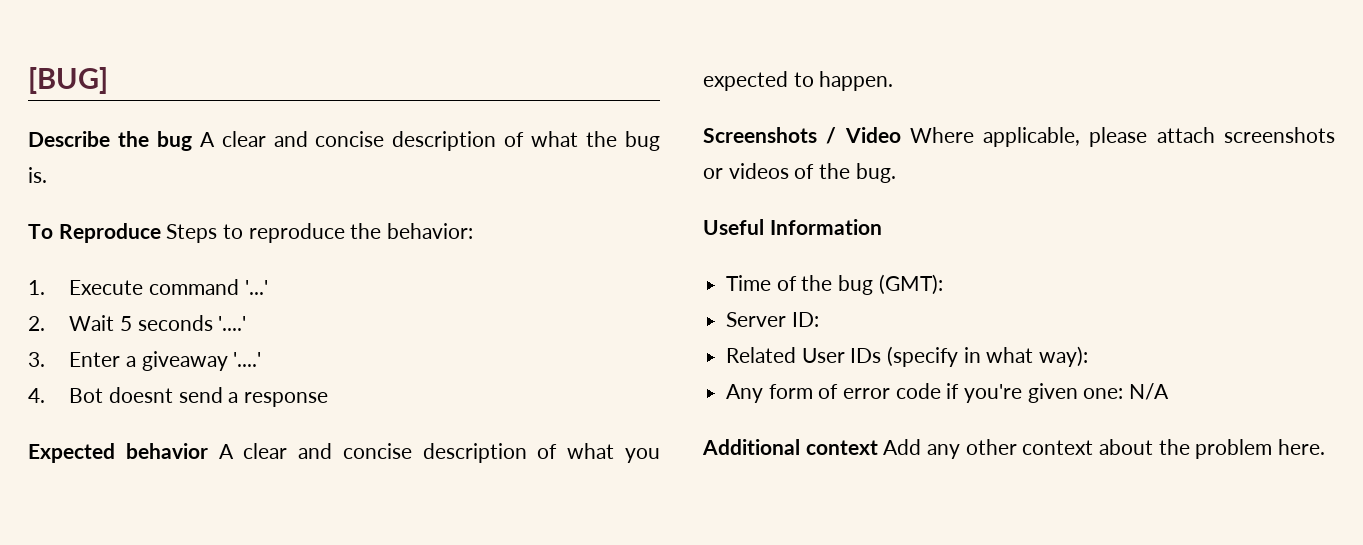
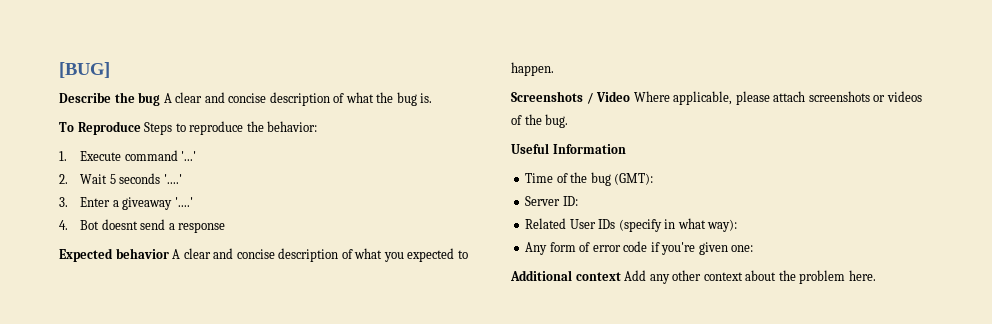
- Any form of error code if you're given one: N/A
+ Any form of error code if you're given one:

